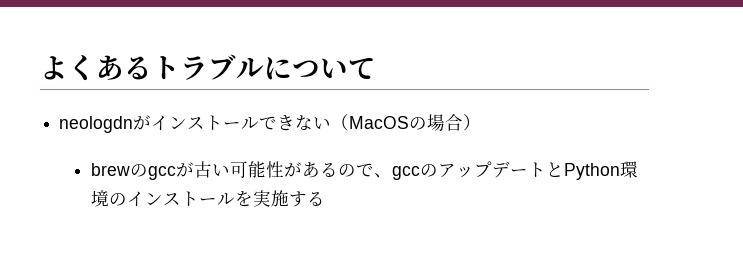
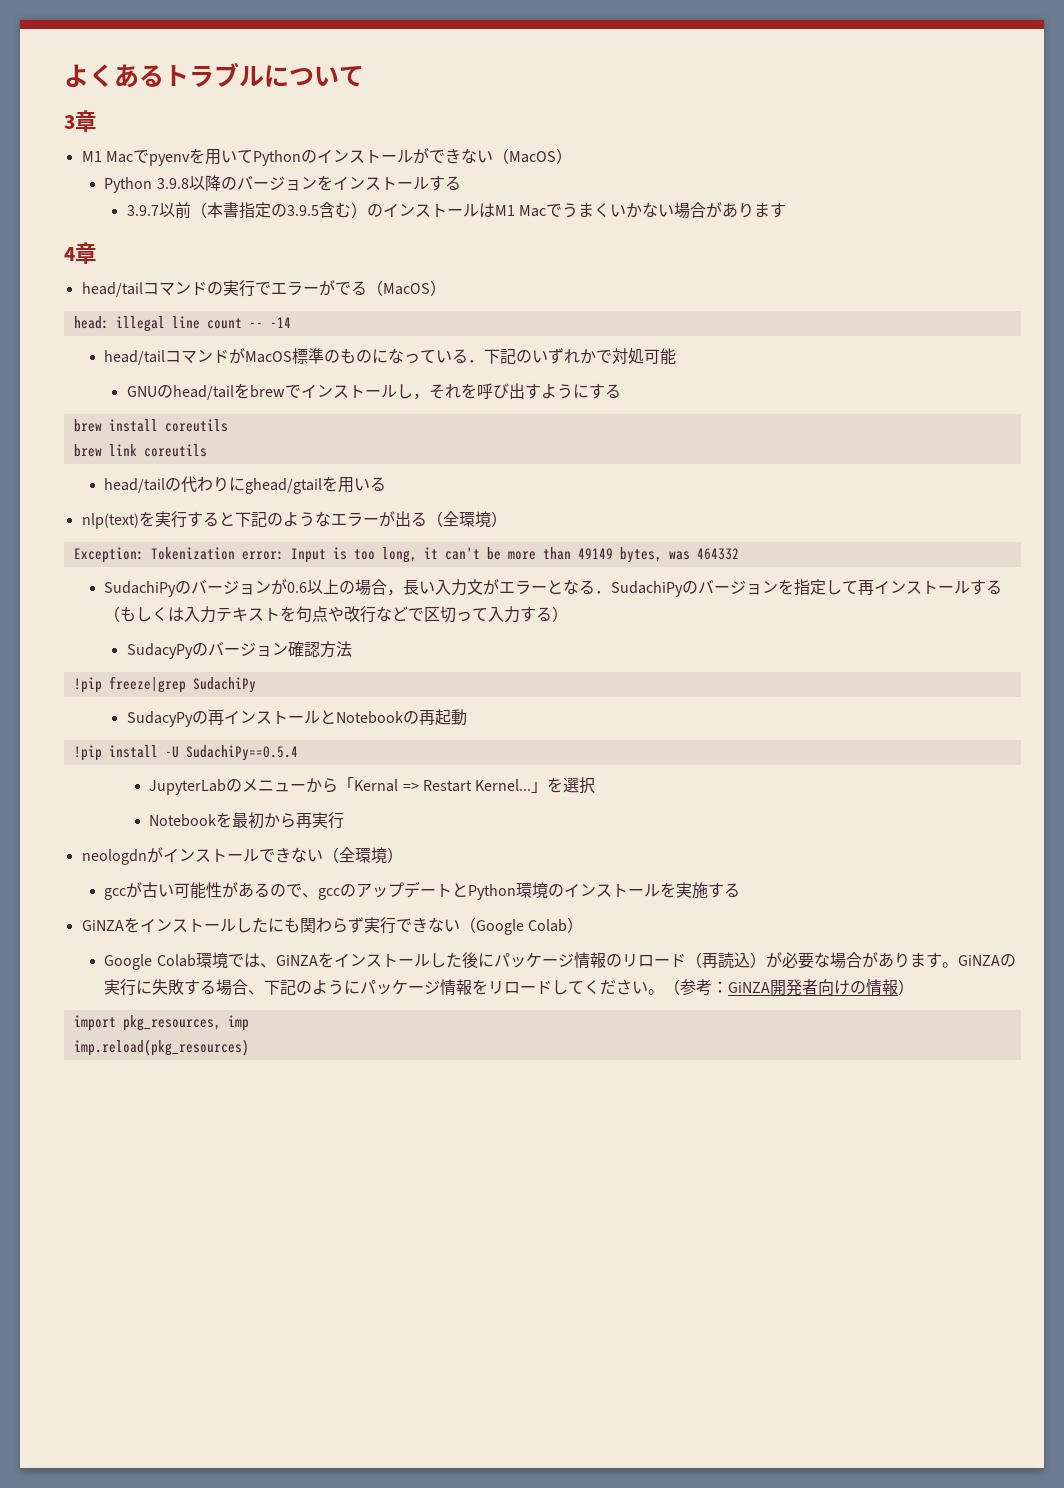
+ 3章
+ M1 Macでpyenvを用いてPythonのインストールができない（MacOS）
+ Python 3.9.8以降のバージョンをインストールする
+ 3.9.7以前（本書指定の3.9.5含む）のインストールはM1 Macでうまくいかない場合があります
+ 4章
+ head/tailコマンドの実行でエラーがでる（MacOS）
+ head: illegal line count -- -14
+ head/tailコマンドがMacOS標準のものになっている．下記のいずれかで対処可能
+ GNUのhead/tailをbrewでインストールし，それを呼び出すようにする
+ brew install coreutils
+ brew link coreutils
+ head/tailの代わりにghead/gtailを用いる
+ nlp(text)を実行すると下記のようなエラーが出る（全環境）
+ Exception: Tokenization error: Input is too long, it can't be more than 49149 bytes, was 464332
+ SudachiPyのバージョンが0.6以上の場合，長い入力文がエラーとなる．SudachiPyのバージョンを指定して再インストールする（もしくは入力テキストを句点や改行などで区切って入力する）
+ SudacyPyのバージョン確認方法
+ !pip freeze|grep SudachiPy
+ SudacyPyの再インストールとNotebookの再起動
+ !pip install -U SudachiPy==0.5.4
+ JupyterLabのメニューから「Kernal => Restart Kernel...」を選択
+ Notebookを最初から再実行
- neologdnがインストールできない（MacOSの場合）
- brewのgccが古い可能性があるので、gccのアップデートとPython環境のインストールを実施する
+ neologdnがインストールできない（全環境）
+ gccが古い可能性があるので、gccのアップデートとPython環境のインストールを実施する
+ GiNZAをインストールしたにも関わらず実行できない（Google Colab）
+ Google Colab環境では、GiNZAをインストールした後にパッケージ情報のリロード（再読込）が必要な場合があります。GiNZAの実行に失敗する場合、下記のようにパッケージ情報をリロードしてください。（参考：GiNZA開発者向けの情報）
+ import pkg_resources, imp
+ imp.reload(pkg_resources)

